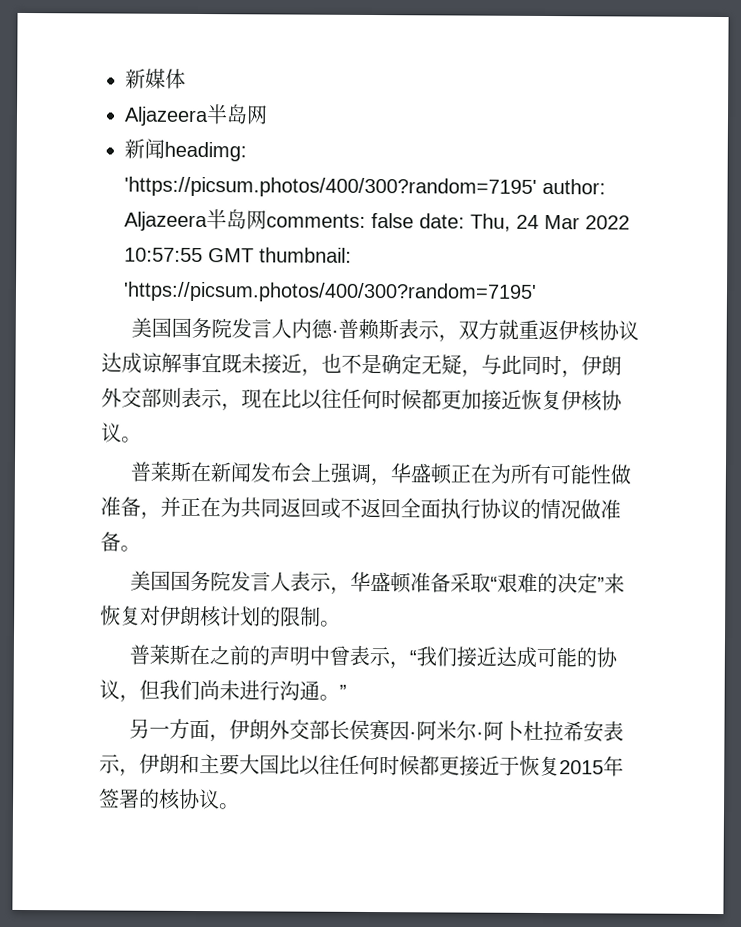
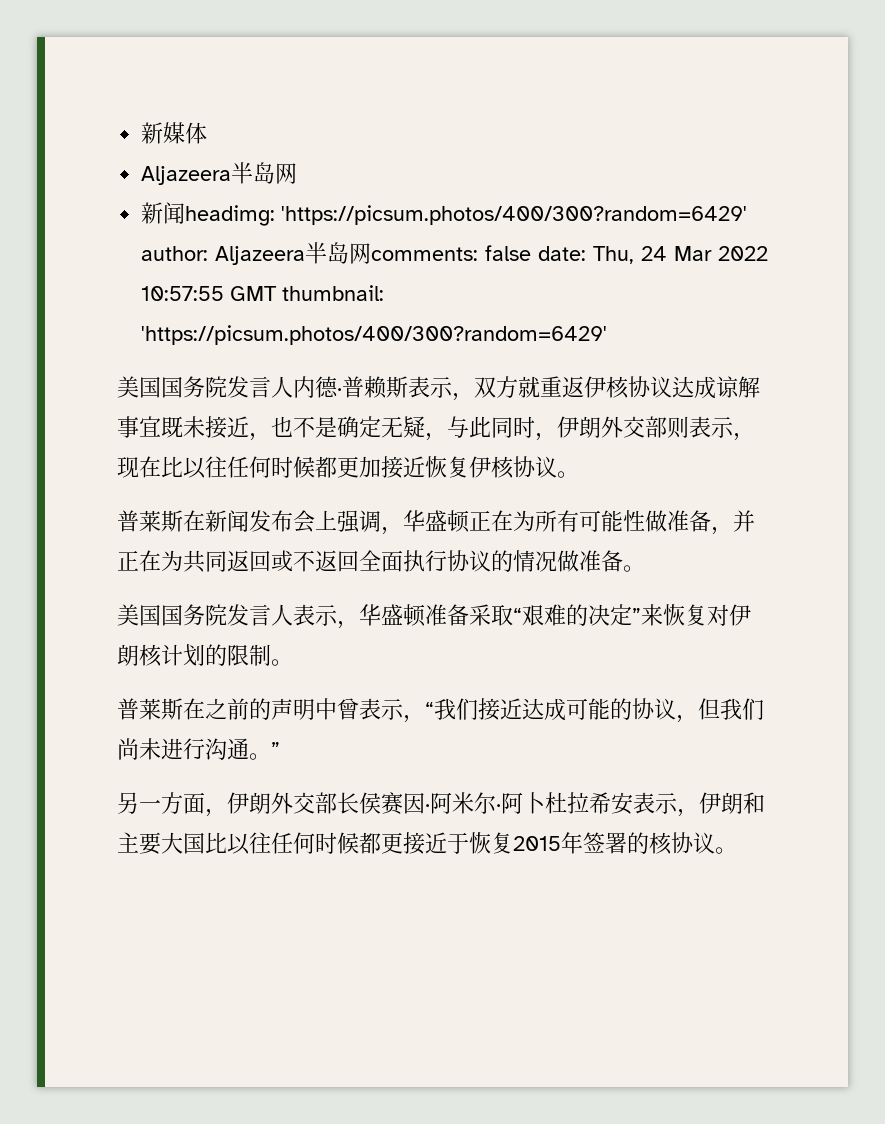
- 新闻headimg: 'https://picsum.photos/400/300?random=7195' author: Aljazeera半岛网comments: false date: Thu, 24 Mar 2022 10:57:55 GMT thumbnail: 'https://picsum.photos/400/300?random=7195'
+ 新闻headimg: 'https://picsum.photos/400/300?random=6429' author: Aljazeera半岛网comments: false date: Thu, 24 Mar 2022 10:57:55 GMT thumbnail: 'https://picsum.photos/400/300?random=6429'

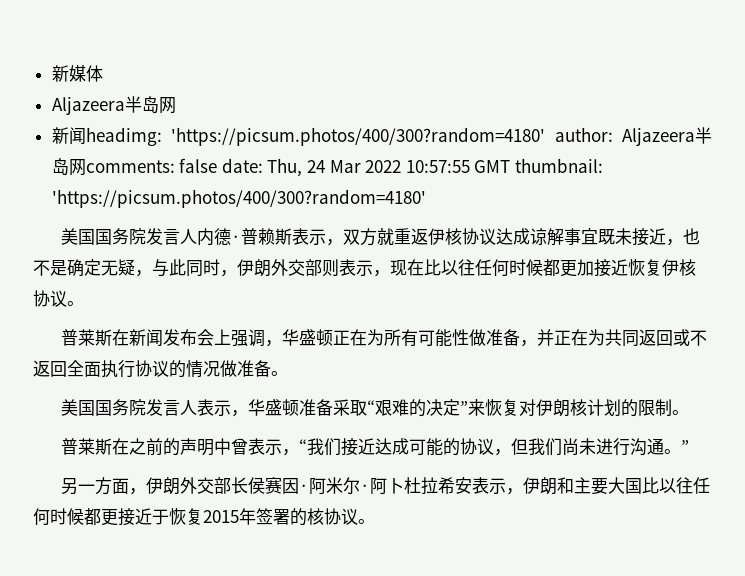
- 新闻headimg: 'https://picsum.photos/400/300?random=6429' author: Aljazeera半岛网comments: false date: Thu, 24 Mar 2022 10:57:55 GMT thumbnail: 'https://picsum.photos/400/300?random=6429'
+ 新闻headimg: 'https://picsum.photos/400/300?random=4180' author: Aljazeera半岛网comments: false date: Thu, 24 Mar 2022 10:57:55 GMT thumbnail: 'https://picsum.photos/400/300?random=4180'

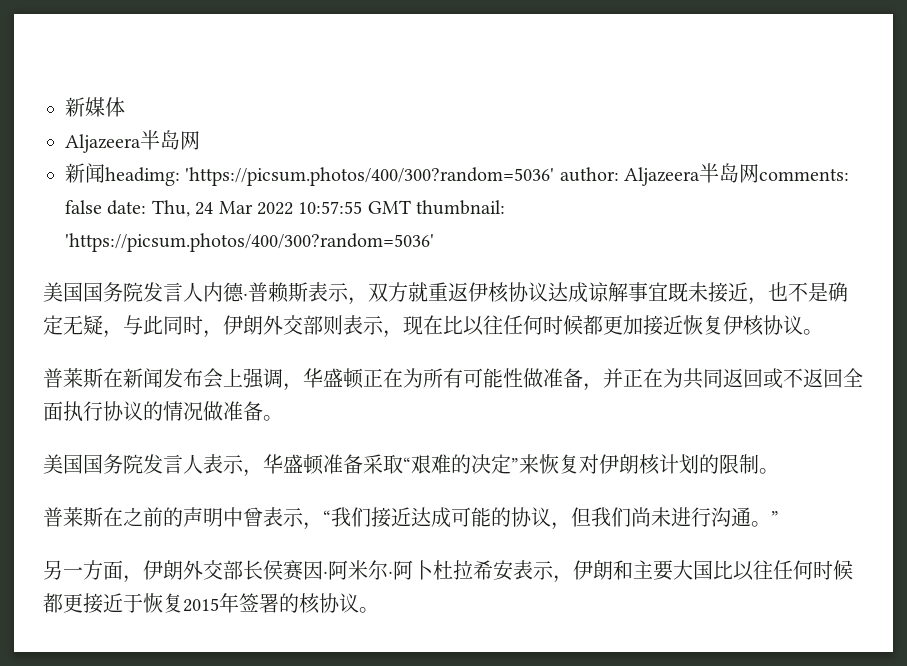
- 新闻headimg: 'https://picsum.photos/400/300?random=4180' author: Aljazeera半岛网comments: false date: Thu, 24 Mar 2022 10:57:55 GMT thumbnail: 'https://picsum.photos/400/300?random=4180'
+ 新闻headimg: 'https://picsum.photos/400/300?random=5036' author: Aljazeera半岛网comments: false date: Thu, 24 Mar 2022 10:57:55 GMT thumbnail: 'https://picsum.photos/400/300?random=5036'

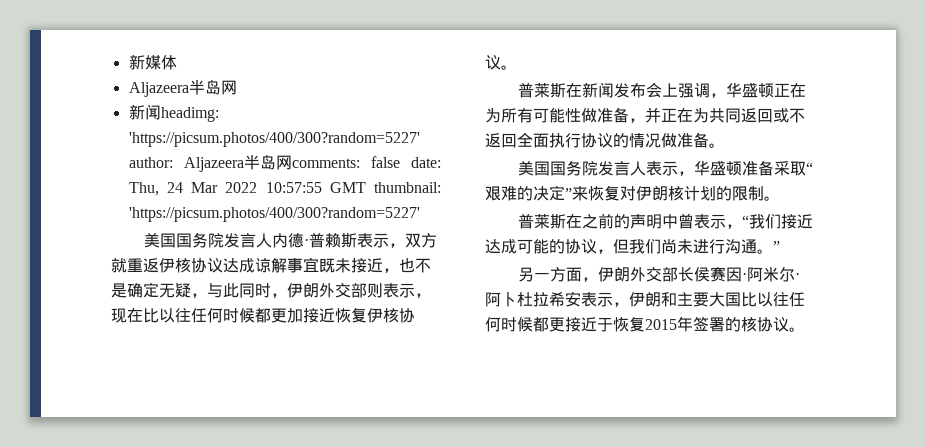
- 新闻headimg: 'https://picsum.photos/400/300?random=5036' author: Aljazeera半岛网comments: false date: Thu, 24 Mar 2022 10:57:55 GMT thumbnail: 'https://picsum.photos/400/300?random=5036'
+ 新闻headimg: 'https://picsum.photos/400/300?random=5227' author: Aljazeera半岛网comments: false date: Thu, 24 Mar 2022 10:57:55 GMT thumbnail: 'https://picsum.photos/400/300?random=5227'

